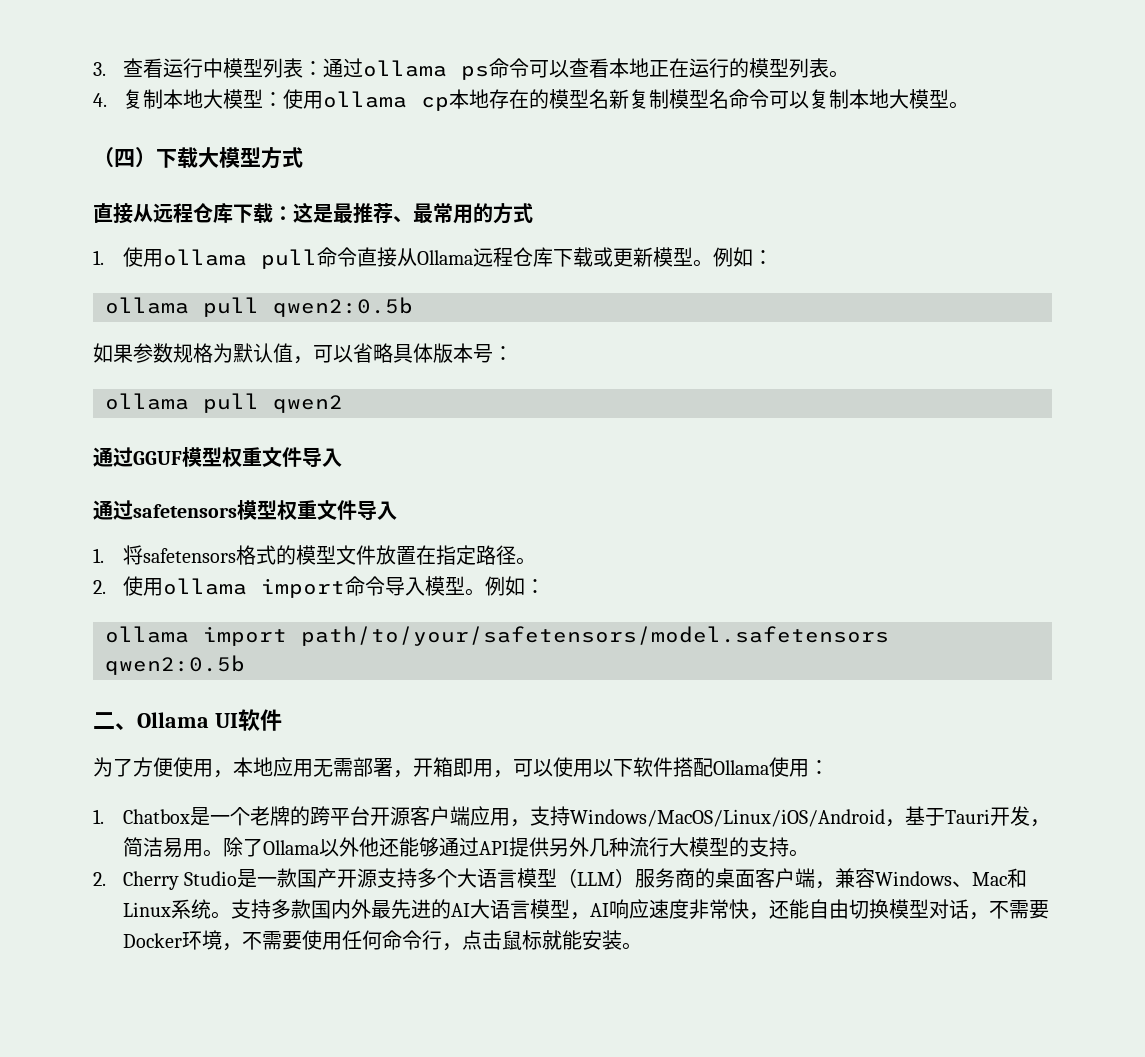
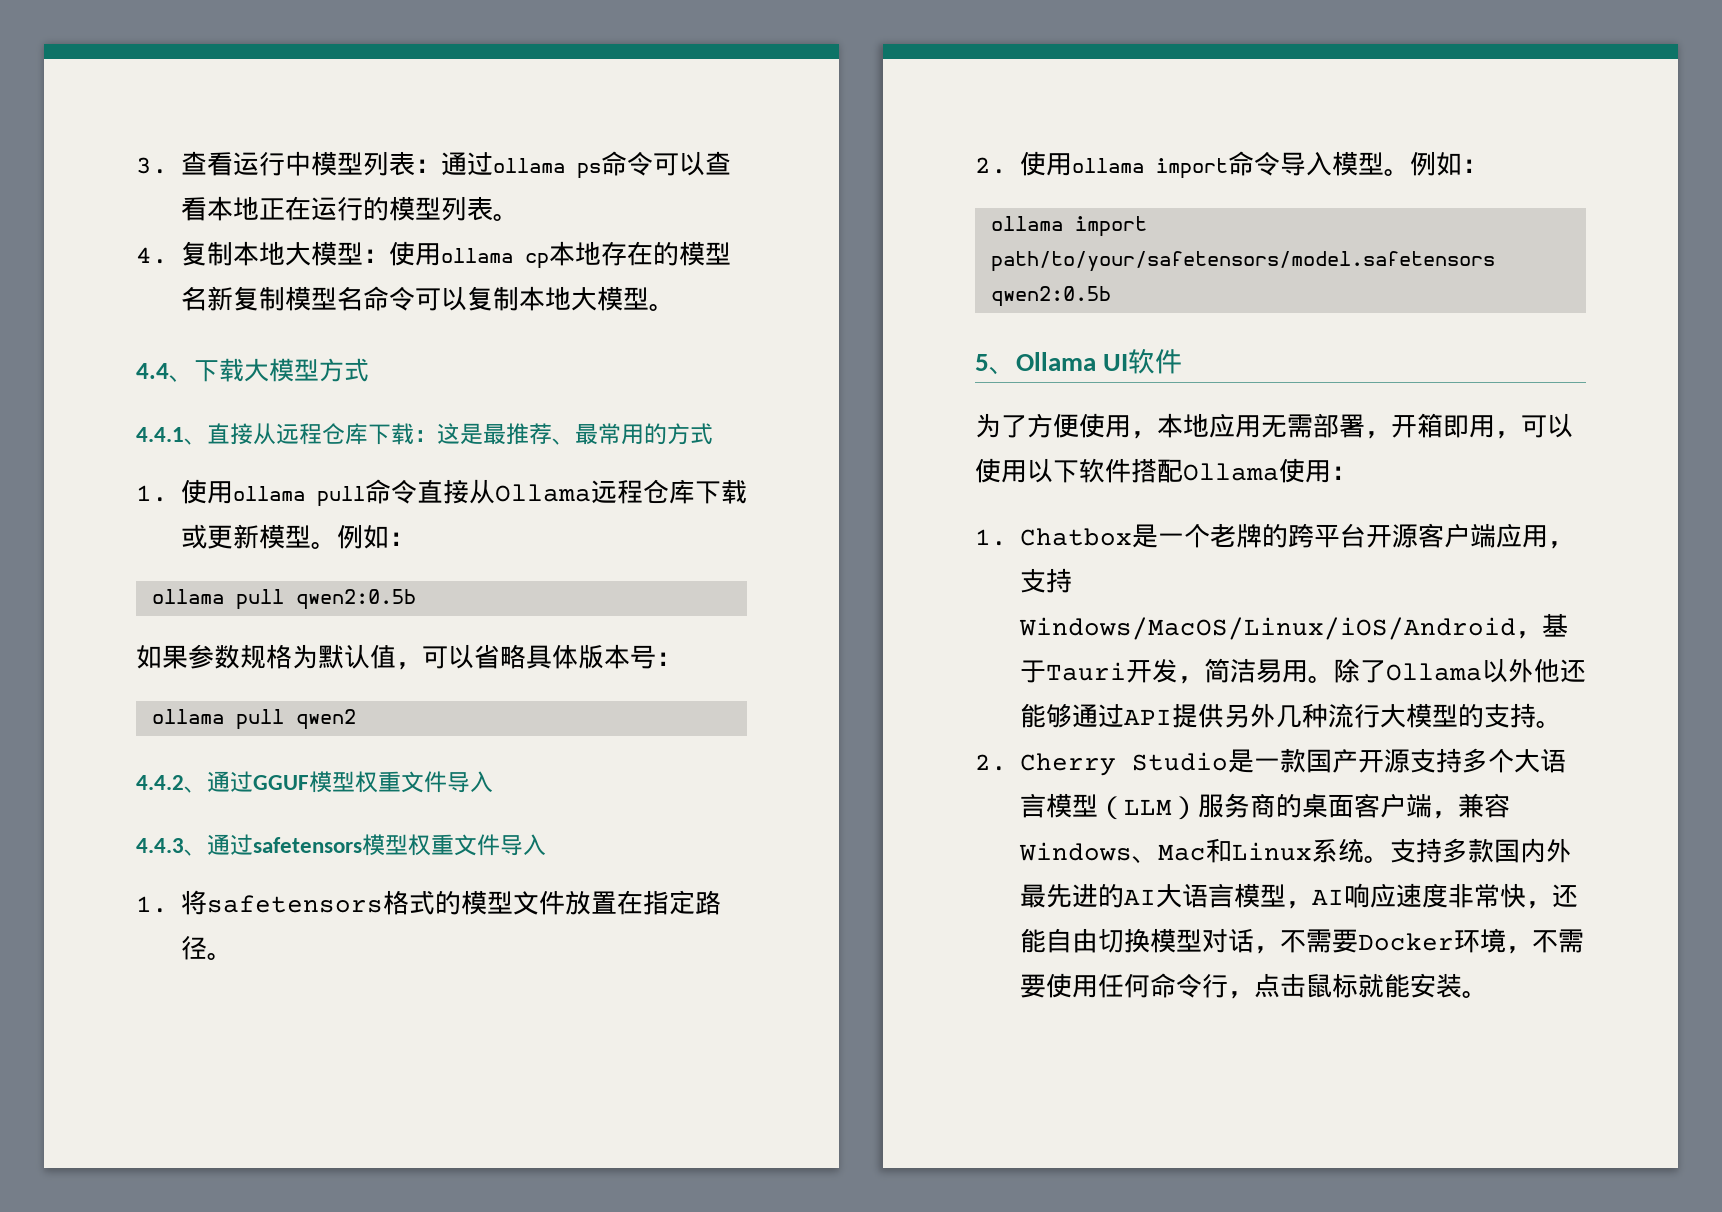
- （四）下载大模型方式
+ 4.4、下载大模型方式
- 直接从远程仓库下载：这是最推荐、最常用的方式
+ 4.4.1、直接从远程仓库下载：这是最推荐、最常用的方式
- 通过GGUF模型权重文件导入
+ 4.4.2、通过GGUF模型权重文件导入
- 通过safetensors模型权重文件导入
+ 4.4.3、通过safetensors模型权重文件导入
- 二、Ollama UI软件
+ 5、Ollama UI软件

